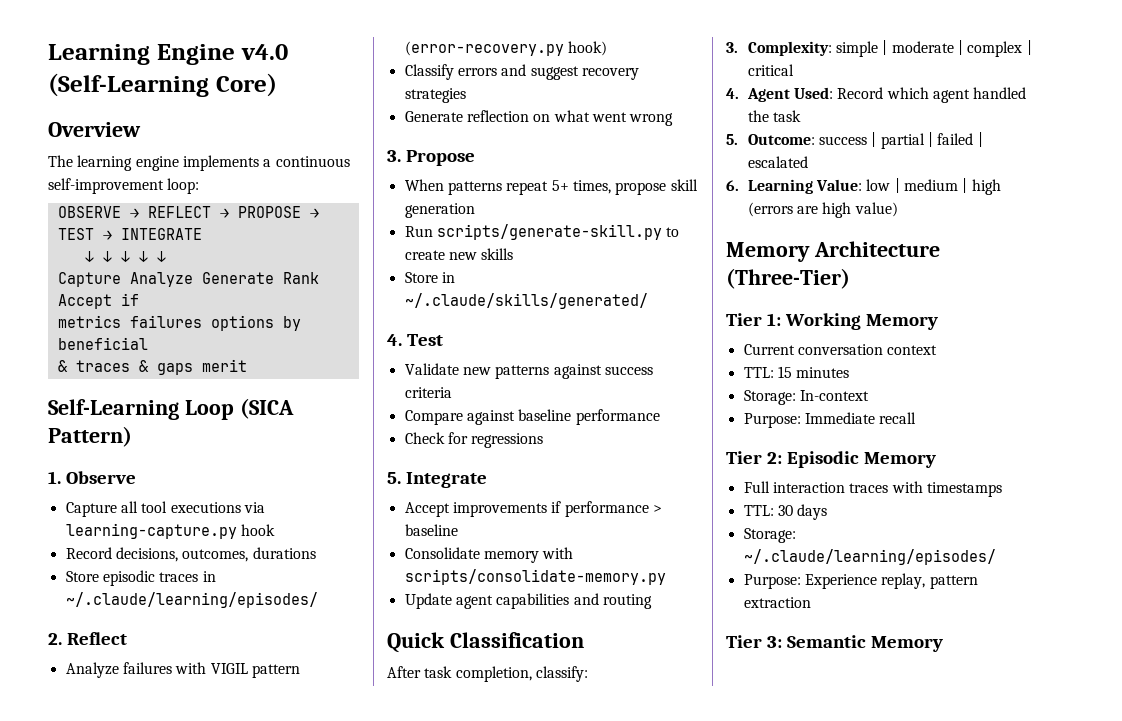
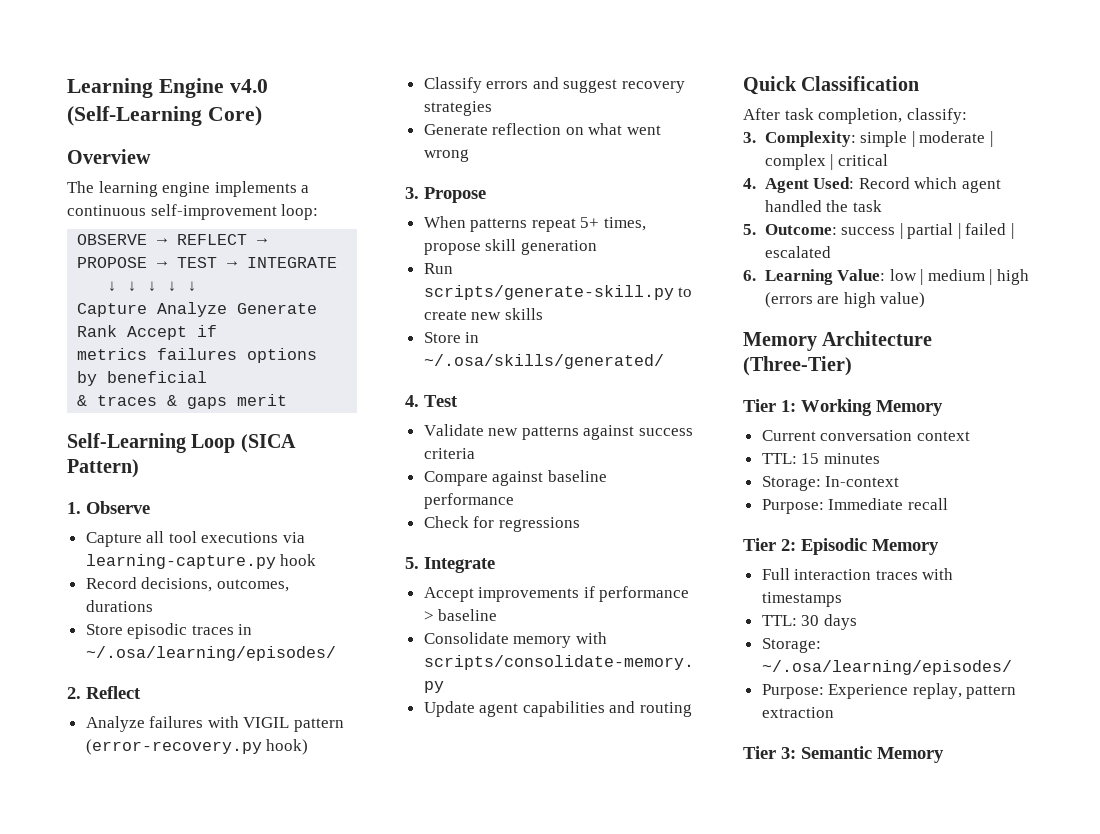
- Store episodic traces in ~/.claude/learning/episodes/
+ Store episodic traces in ~/.osa/learning/episodes/
- Store in ~/.claude/skills/generated/
+ Store in ~/.osa/skills/generated/
- Storage: ~/.claude/learning/episodes/
+ Storage: ~/.osa/learning/episodes/

